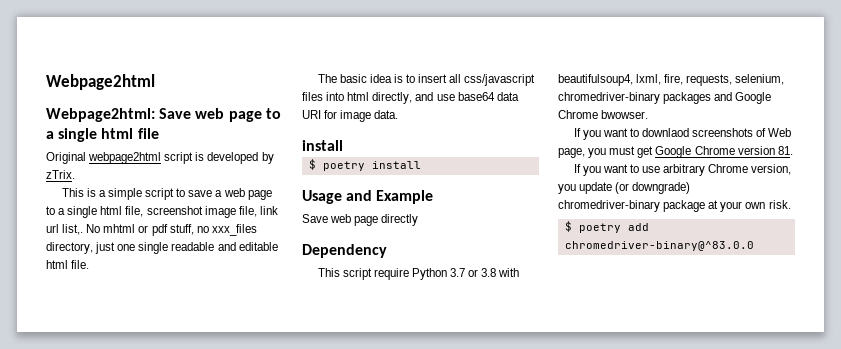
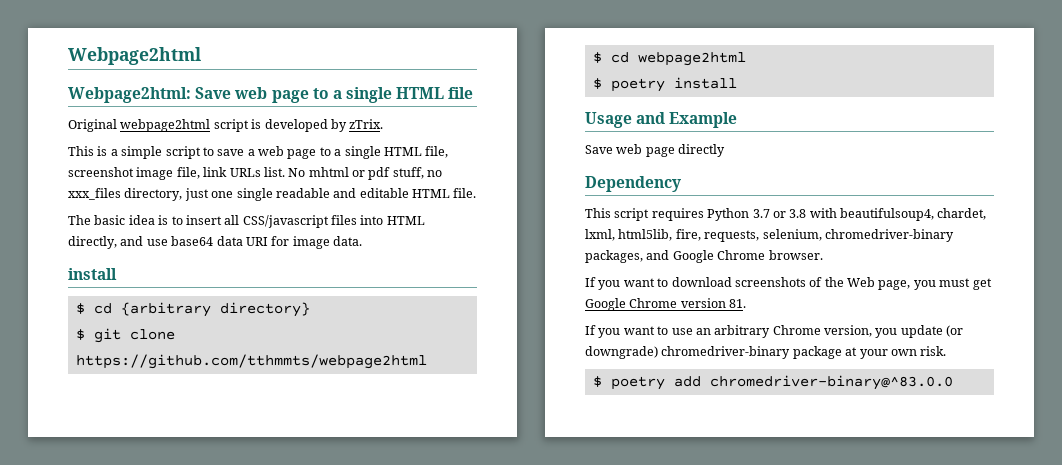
- Webpage2html: Save web page to a single html file
+ Webpage2html: Save web page to a single HTML file
- This is a simple script to save a web page to a single html file, screenshot image file, link url list,.
+ This is a simple script to save a web page to a single HTML file, screenshot image file, link URLs list.
- No mhtml or pdf stuff, no xxx_files directory, just one single readable and editable html file.
+ No mhtml or pdf stuff, no xxx_files directory, just one single readable and editable HTML file.
- The basic idea is to insert all css/javascript files into html directly, and use base64 data URI for image data.
+ The basic idea is to insert all CSS/javascript files into HTML directly, and use base64 data URI for image data.
+ $ cd {arbitrary directory}
+ $ git clone https://github.com/tthmmts/webpage2html
+ $ cd webpage2html
- This script require Python 3.7 or 3.8 with beautifulsoup4, lxml, fire, requests, selenium, chromedriver-binary packages and Google Chrome bwowser.
- If you want to downlaod screenshots of Web page, you must get Google Chrome version 81.
+ This script requires Python 3.7 or 3.8 with beautifulsoup4, chardet, lxml, html5lib, fire, requests, selenium, chromedriver-binary packages, and Google Chrome browser.
+ If you want to download screenshots of the Web page, you must get Google Chrome version 81.
- If you want to use arbitrary Chrome version, you update (or downgrade) chromedriver-binary package at your own risk.
+ If you want to use an arbitrary Chrome version, you update (or downgrade) chromedriver-binary package at your own risk.

